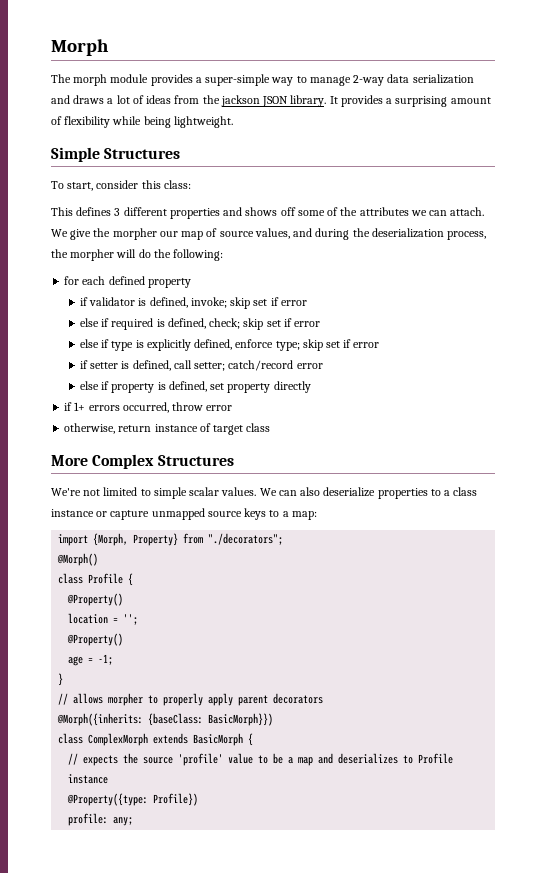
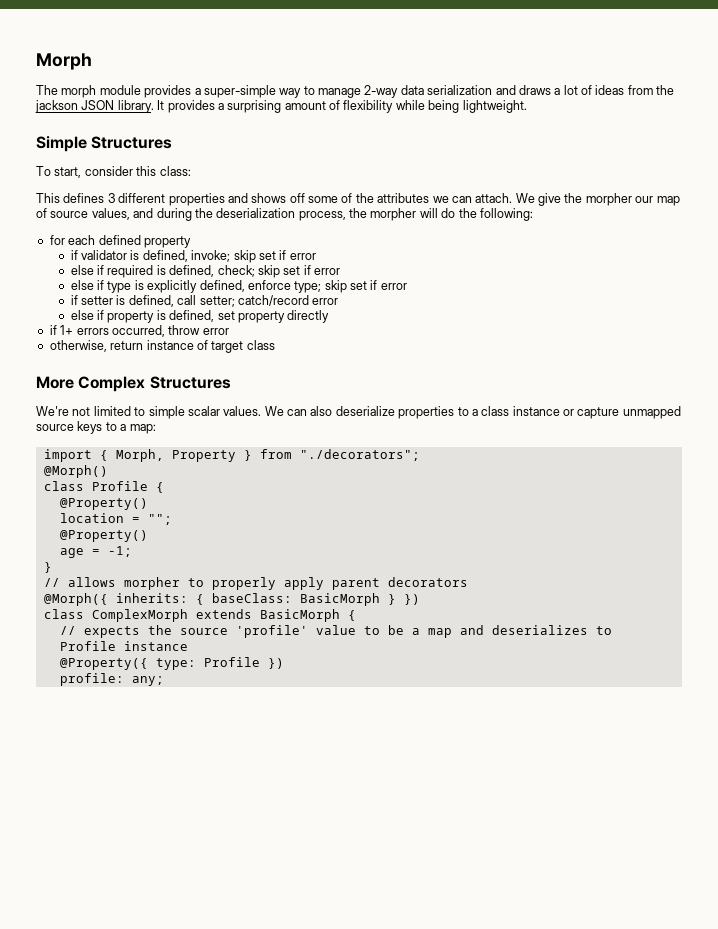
- import {Morph, Property} from "./decorators";
+ import { Morph, Property } from "./decorators";
- location = '';
+ location = "";
- @Morph({inherits: {baseClass: BasicMorph}})
+ @Morph({ inherits: { baseClass: BasicMorph } })
- @Property({type: Profile})
+ @Property({ type: Profile })

